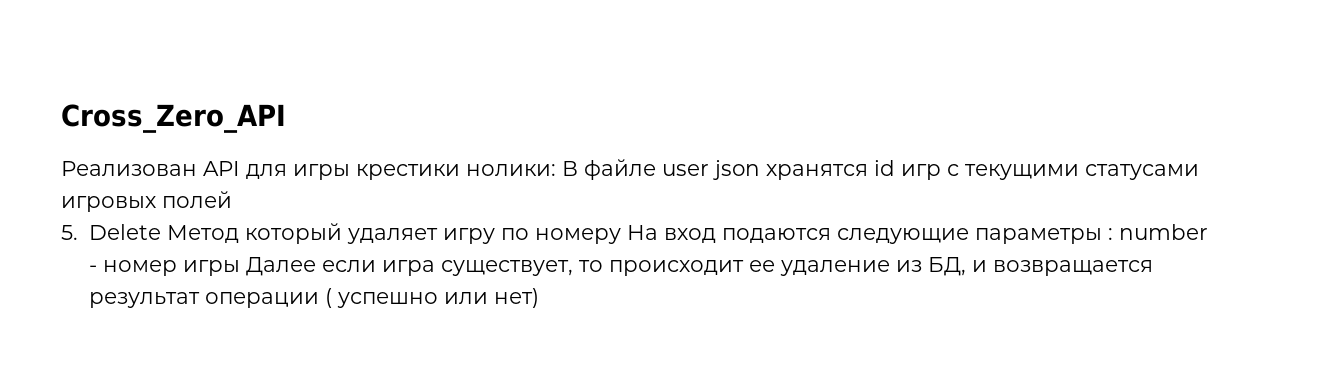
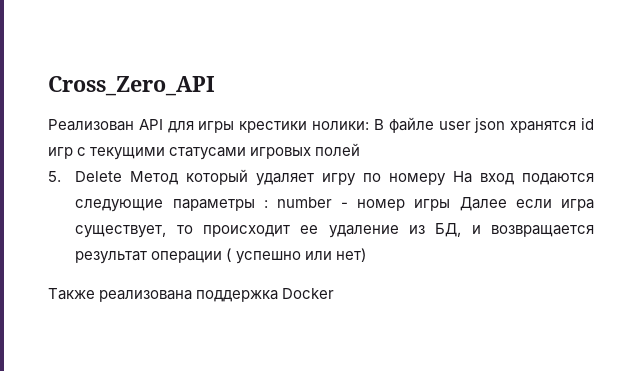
+ Также реализована поддержка Docker

